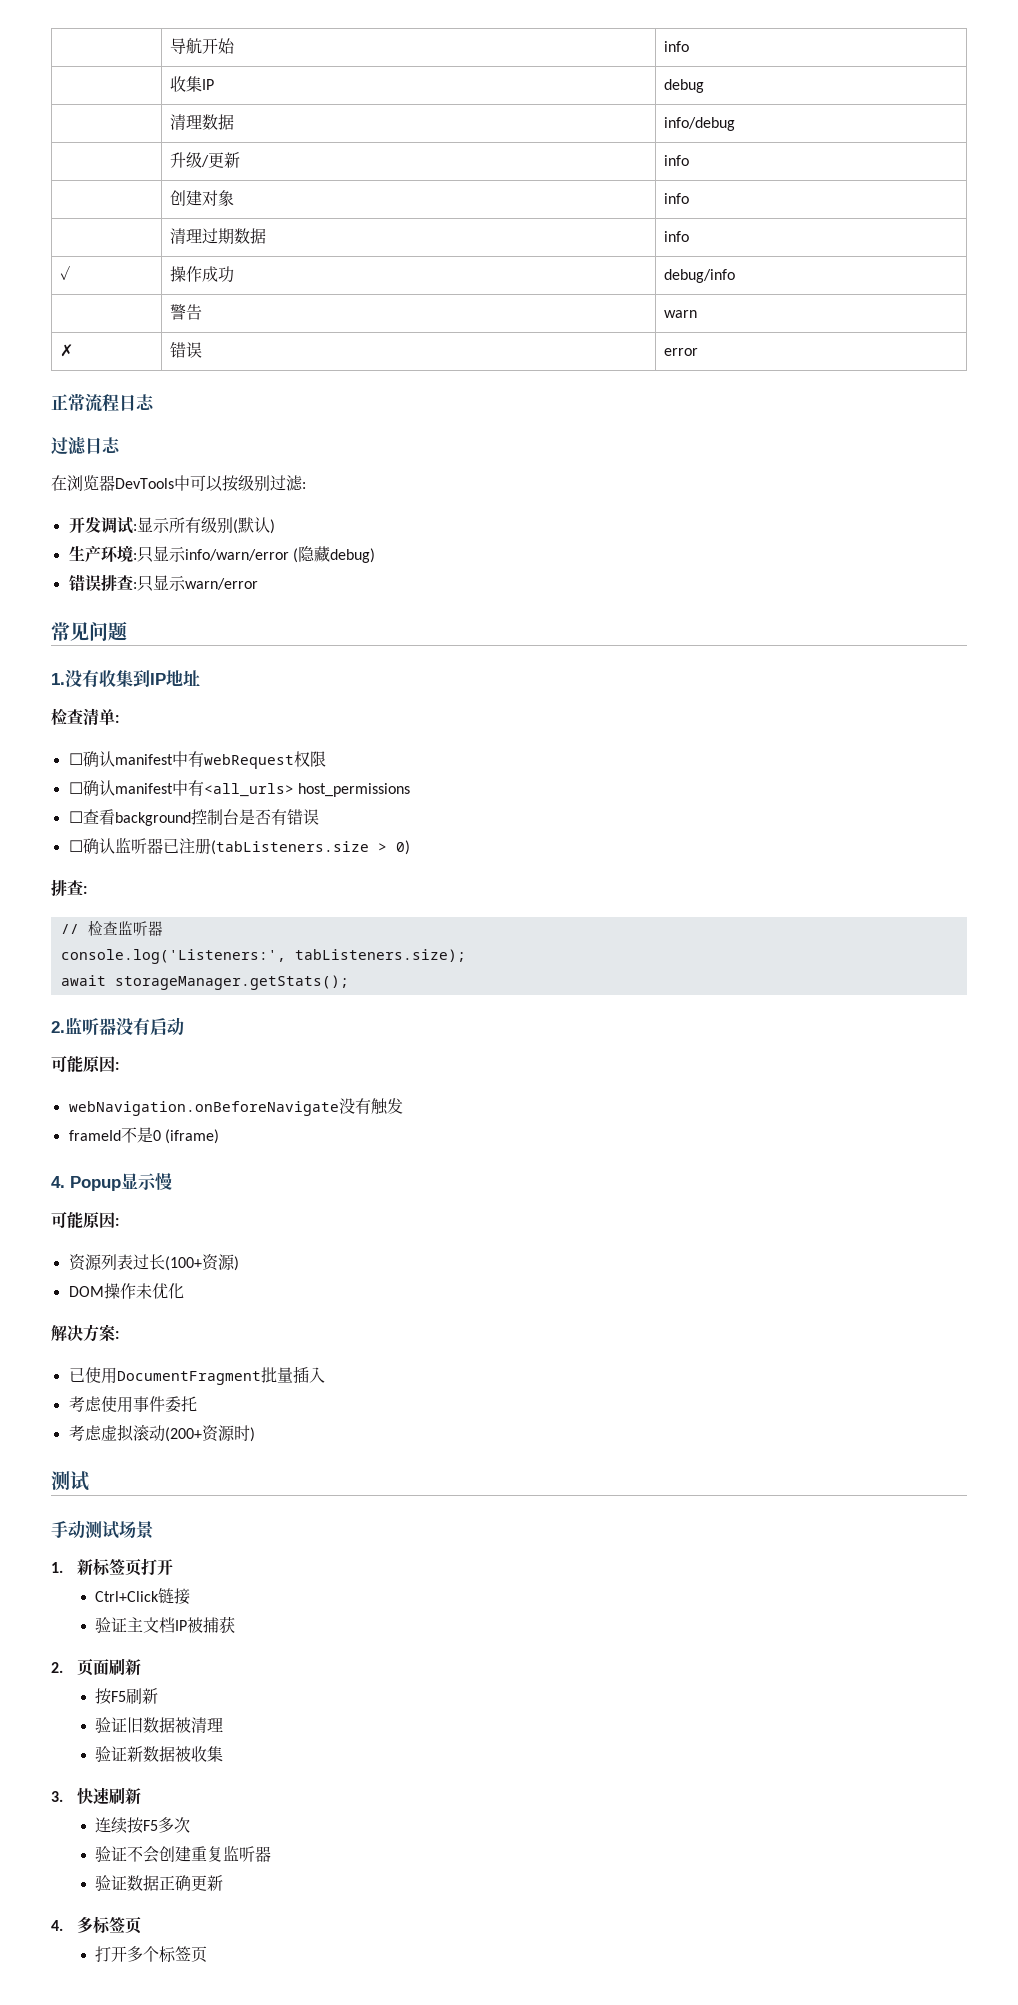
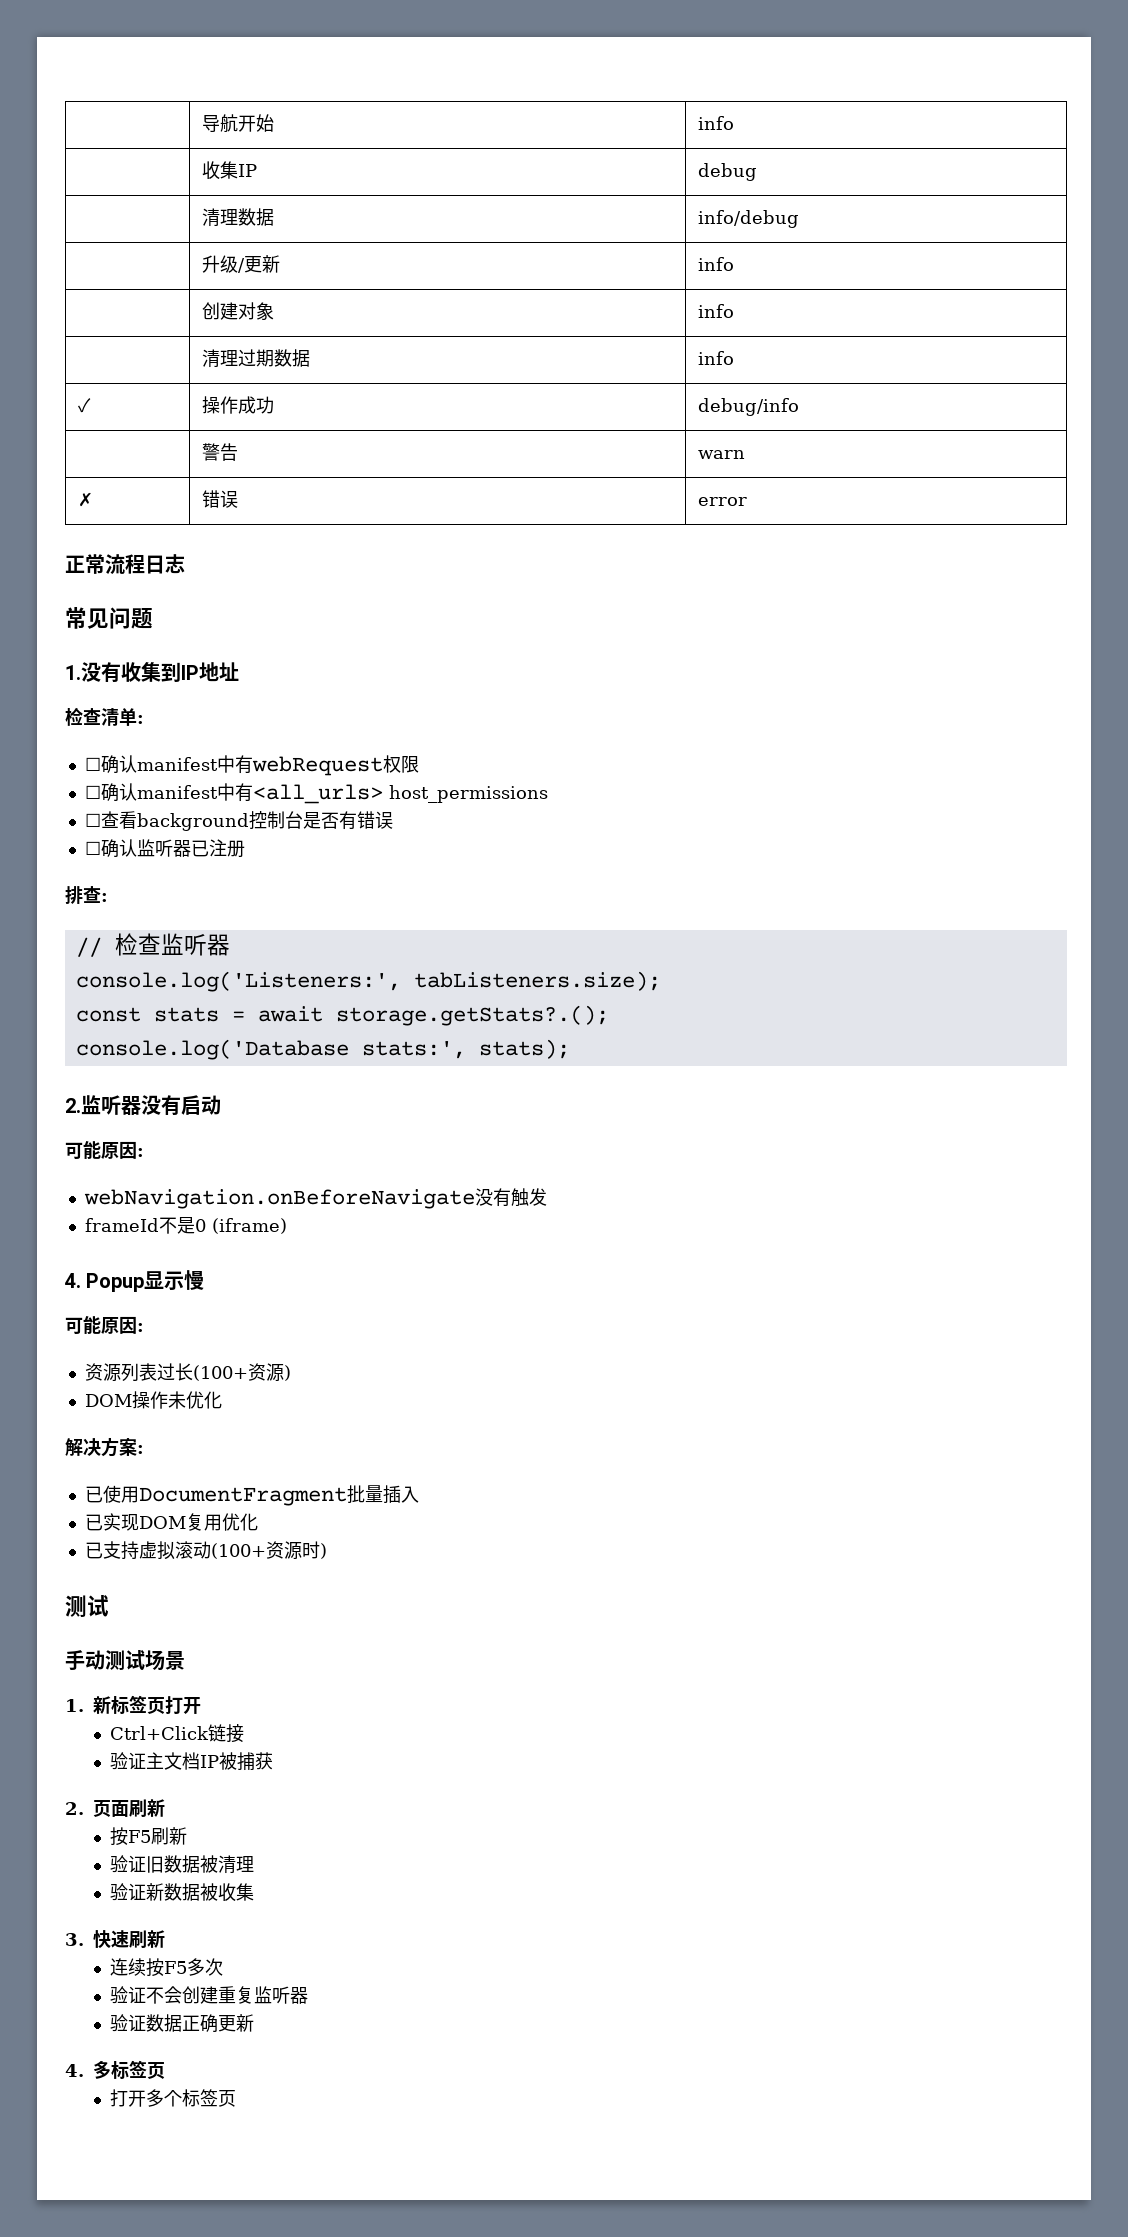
- 过滤日志
- 在浏览器DevTools中可以按级别过滤:
- 开发调试:显示所有级别(默认)
- 生产环境:只显示info/warn/error (隐藏debug)
- 错误排查:只显示warn/error
- ☐确认监听器已注册(tabListeners.size > 0)
+ ☐确认监听器已注册
- await storageManager.getStats();
+ const stats = await storage.getStats?.();
+ console.log('Database stats:', stats);
- 考虑使用事件委托
- 考虑虚拟滚动(200+资源时)
+ 已实现DOM复用优化
+ 已支持虚拟滚动(100+资源时)

